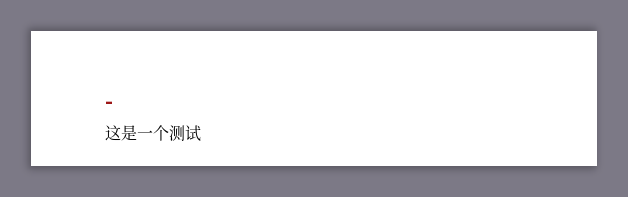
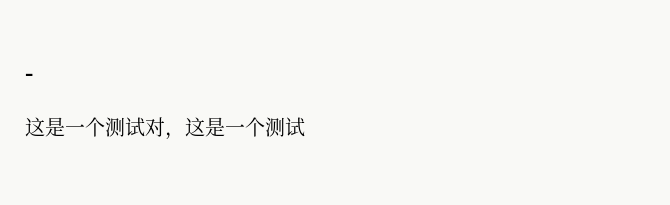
- 这是一个测试
+ 这是一个测试对，这是一个测试

